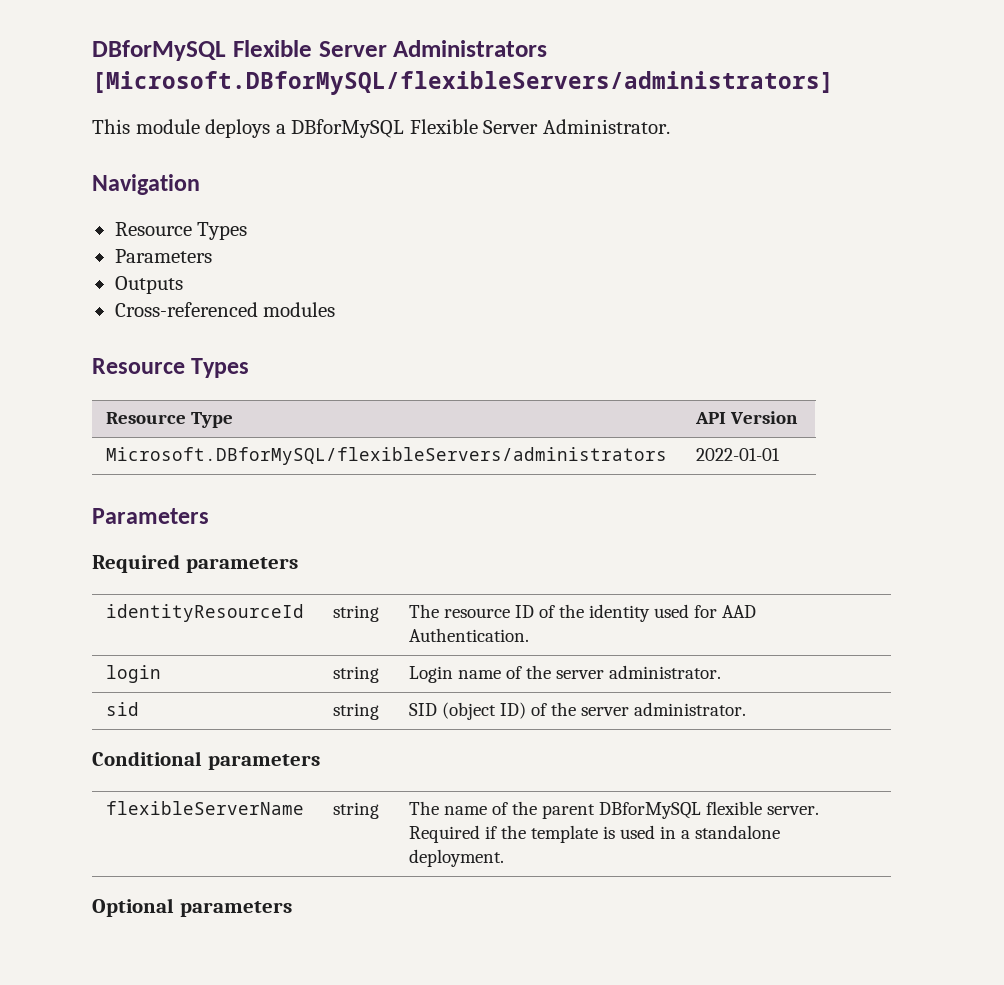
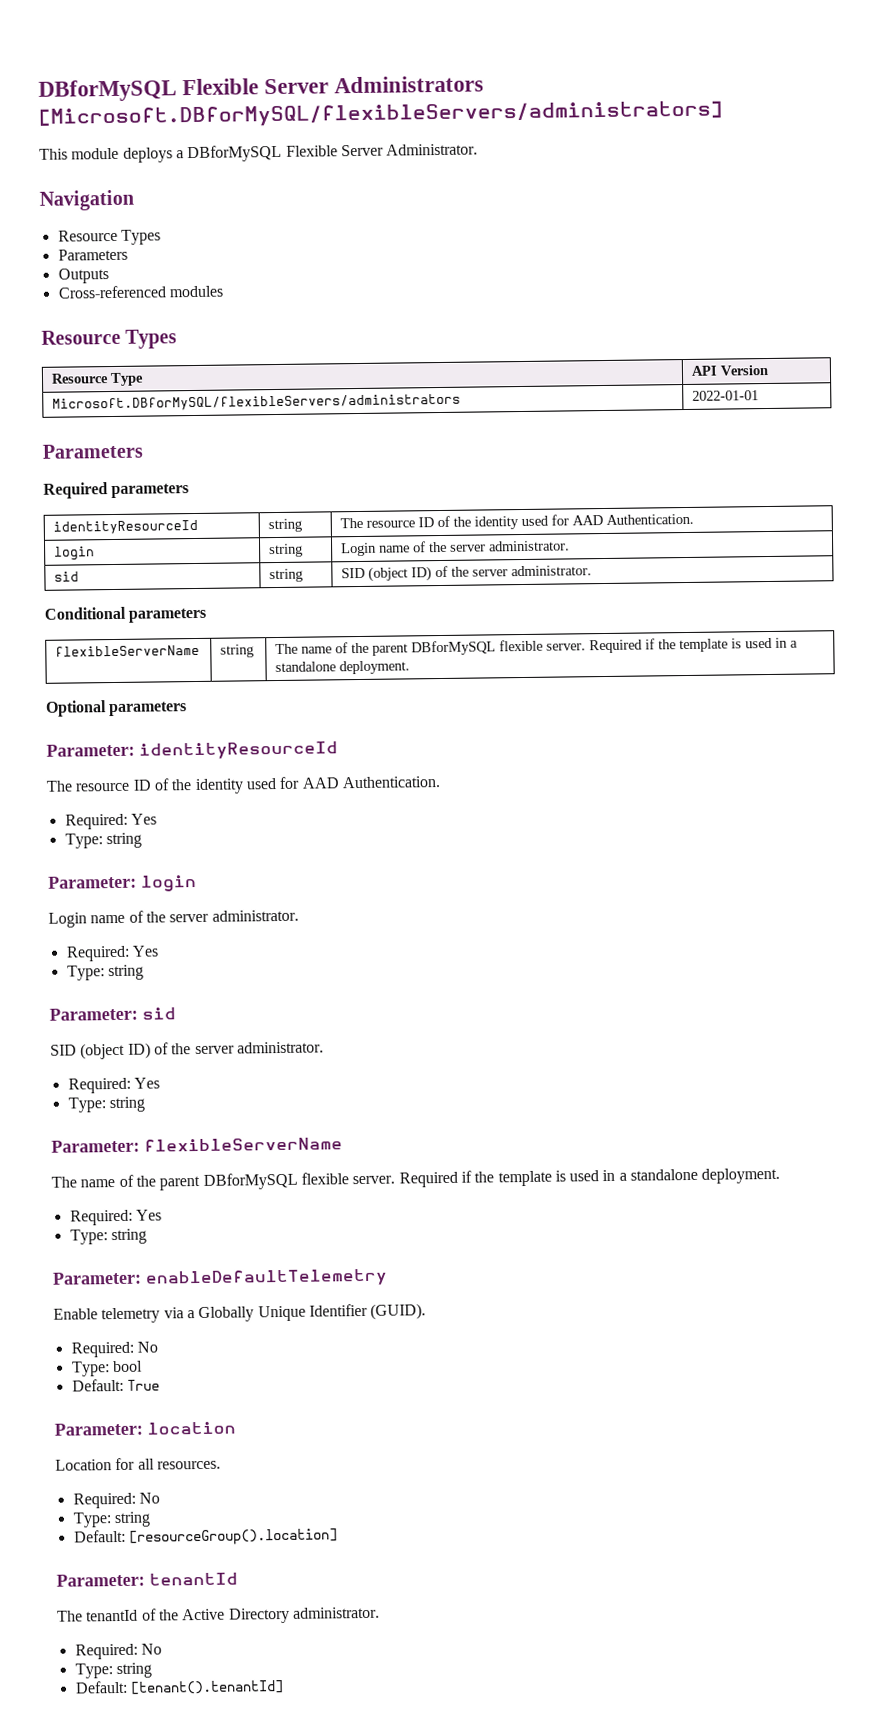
+ Parameter: identityResourceId
+ The resource ID of the identity used for AAD Authentication.
+ Required: Yes
+ Type: string
+ Parameter: login
+ Login name of the server administrator.
+ Required: Yes
+ Type: string
+ Parameter: sid
+ SID (object ID) of the server administrator.
+ Required: Yes
+ Type: string
+ Parameter: flexibleServerName
+ The name of the parent DBforMySQL flexible server. Required if the template is used in a standalone deployment.
+ Required: Yes
+ Type: string
+ Parameter: enableDefaultTelemetry
+ Enable telemetry via a Globally Unique Identifier (GUID).
+ Required: No
+ Type: bool
+ Default: True
+ Parameter: location
+ Location for all resources.
+ Required: No
+ Type: string
+ Default: [resourceGroup().location]
+ Parameter: tenantId
+ The tenantId of the Active Directory administrator.
+ Required: No
+ Type: string
+ Default: [tenant().tenantId]

